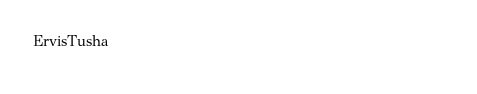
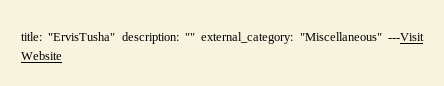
- ErvisTusha
+ title: "ErvisTusha" description: "" external_category: "Miscellaneous" ---Visit Website

